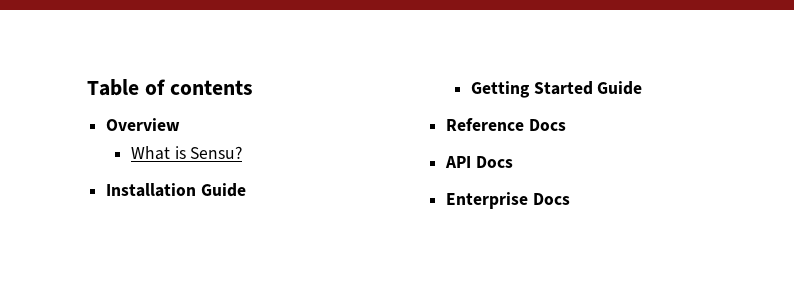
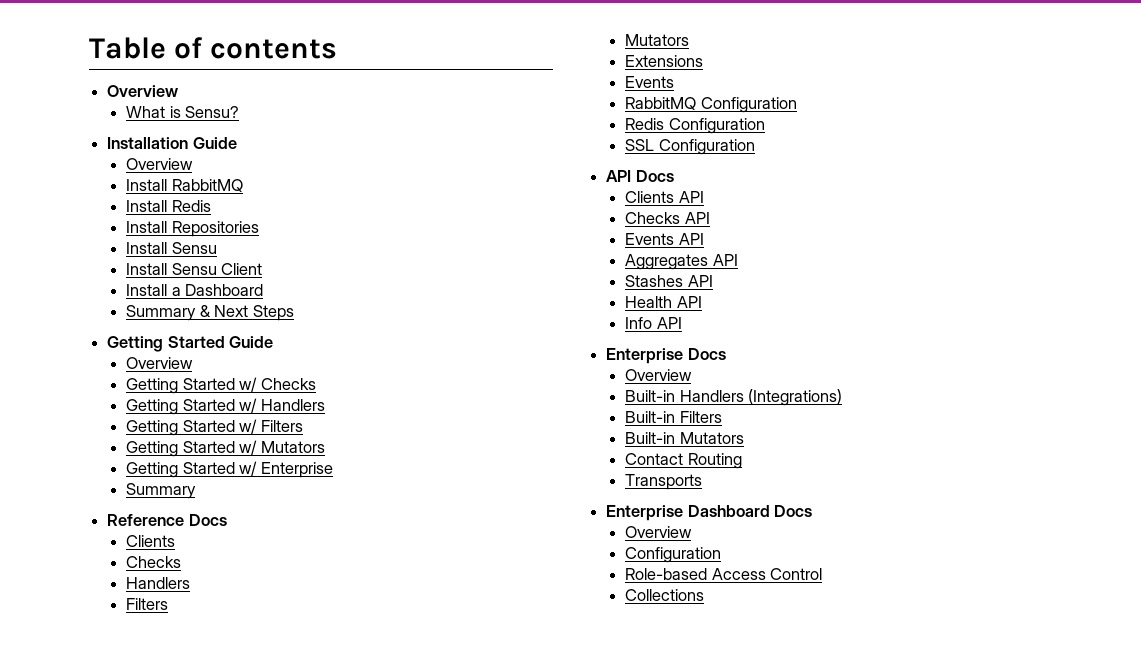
  Installation Guide
+ Overview
+ Install RabbitMQ
+ Install Redis
+ Install Repositories
+ Install Sensu
+ Install Sensu Client
+ Install a Dashboard
+ Summary & Next Steps
  Getting Started Guide
+ Overview
+ Getting Started w/ Checks
+ Getting Started w/ Handlers
+ Getting Started w/ Filters
+ Getting Started w/ Mutators
+ Getting Started w/ Enterprise
+ Summary
  Reference Docs
+ Clients
+ Checks
+ Handlers
+ Filters
+ Mutators
+ Extensions
+ Events
+ RabbitMQ Configuration
+ Redis Configuration
+ SSL Configuration
  API Docs
+ Clients API
+ Checks API
+ Events API
+ Aggregates API
+ Stashes API
+ Health API
+ Info API
  Enterprise Docs
+ Overview
+ Built-in Handlers (Integrations)
+ Built-in Filters
+ Built-in Mutators
+ Contact Routing
+ Transports
+ Enterprise Dashboard Docs
+ Overview
+ Configuration
+ Role-based Access Control
+ Collections

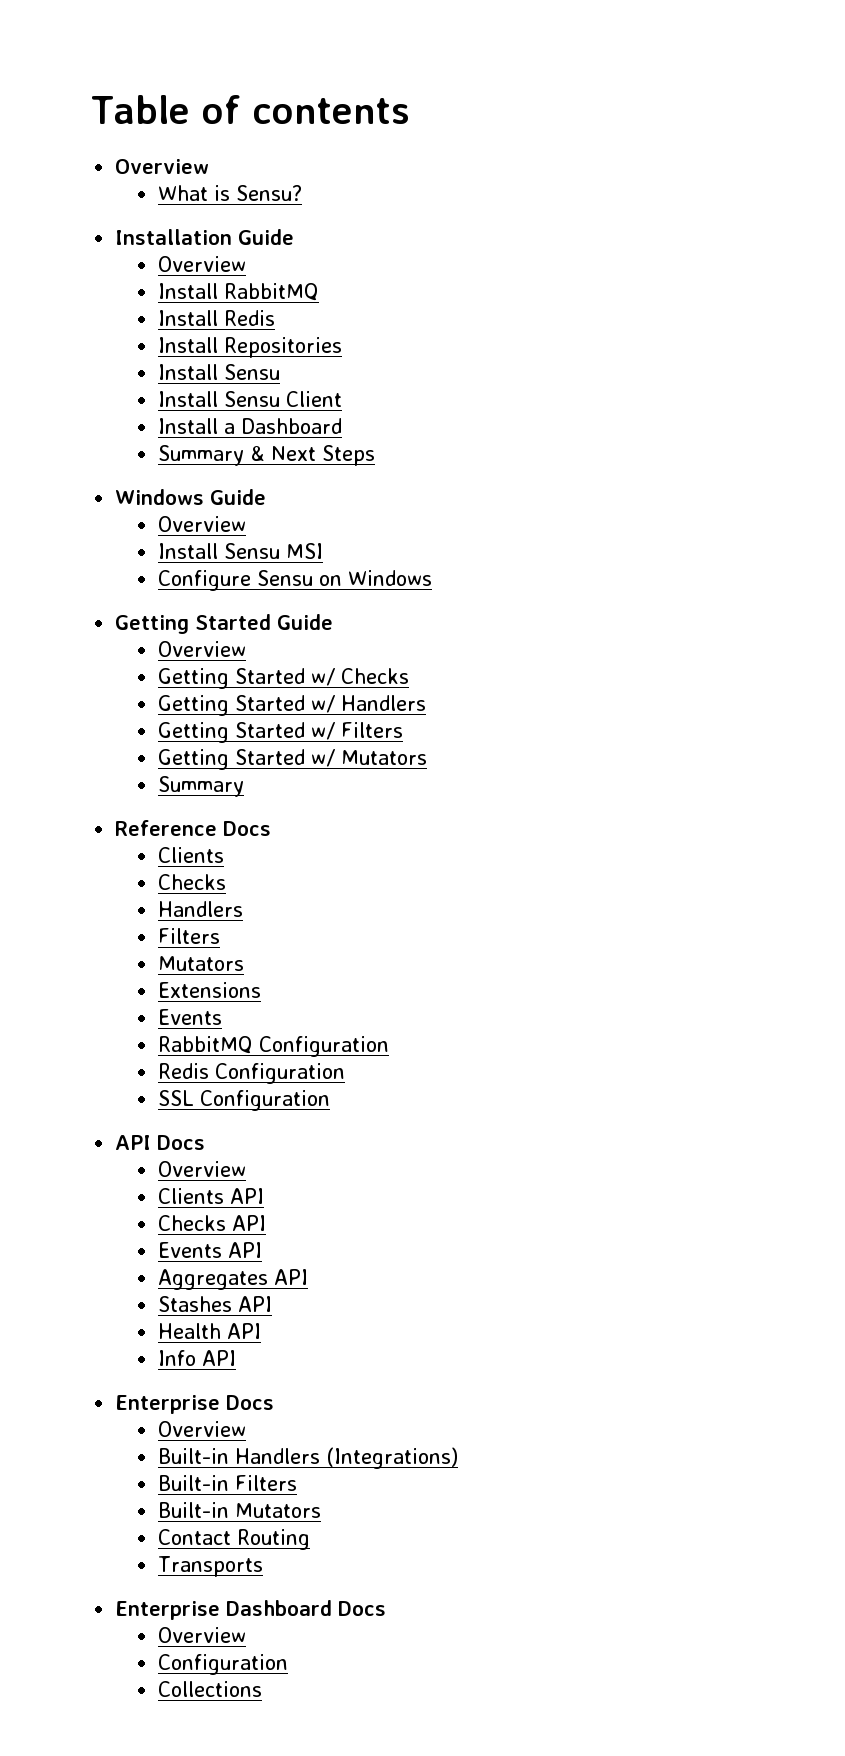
+ Windows Guide
+ Overview
+ Install Sensu MSI
+ Configure Sensu on Windows
- Getting Started w/ Enterprise
  API Docs
+ Overview
- Role-based Access Control

